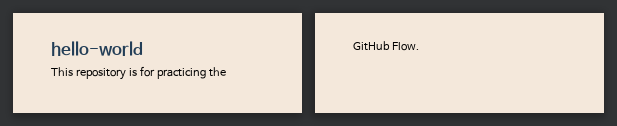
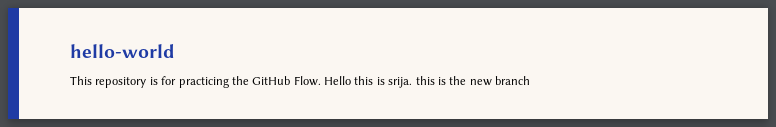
+ Hello this is srija. this is the new branch

